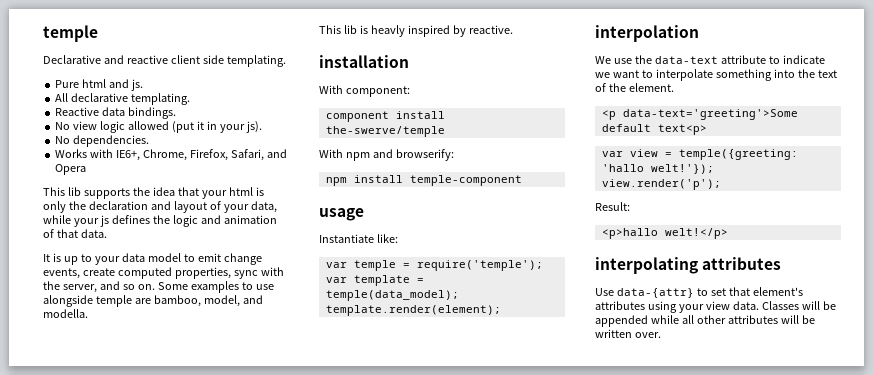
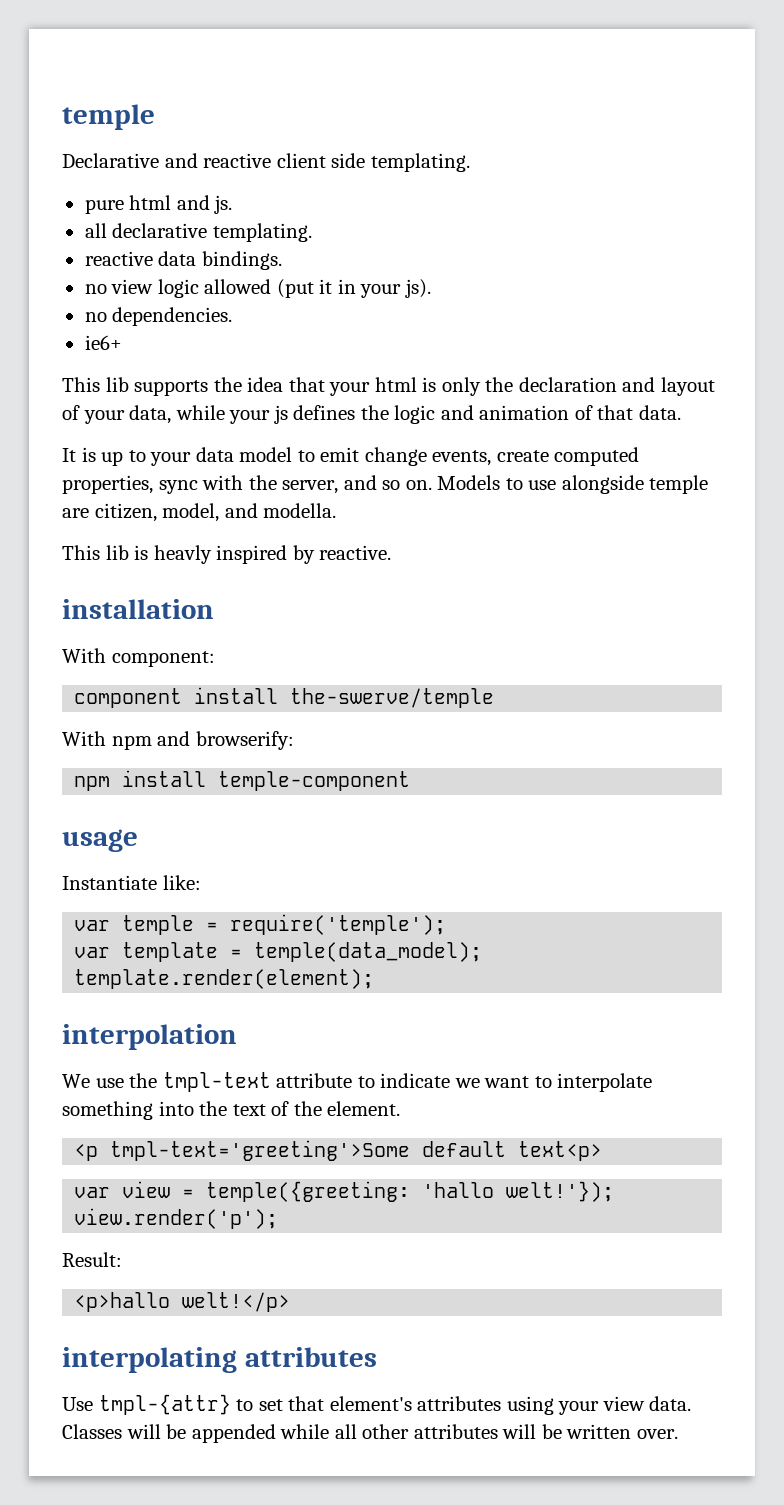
- Pure html and js.
+ pure html and js.
- All declarative templating.
+ all declarative templating.
- Reactive data bindings.
+ reactive data bindings.
- No view logic allowed (put it in your js).
+ no view logic allowed (put it in your js).
- No dependencies.
+ no dependencies.
- Works with IE6+, Chrome, Firefox, Safari, and Opera
+ ie6+
- Some examples to use alongside temple are bamboo, model, and modella.
+ Models to use alongside temple are citizen, model, and modella.
- We use the data-text attribute to indicate we want to interpolate something into the text of the element.
+ We use the tmpl-text attribute to indicate we want to interpolate something into the text of the element.
- <p data-text='greeting'>Some default text<p>
+ <p tmpl-text='greeting'>Some default text<p>
- Use data-{attr} to set that element's attributes using your view data.
+ Use tmpl-{attr} to set that element's attributes using your view data.

